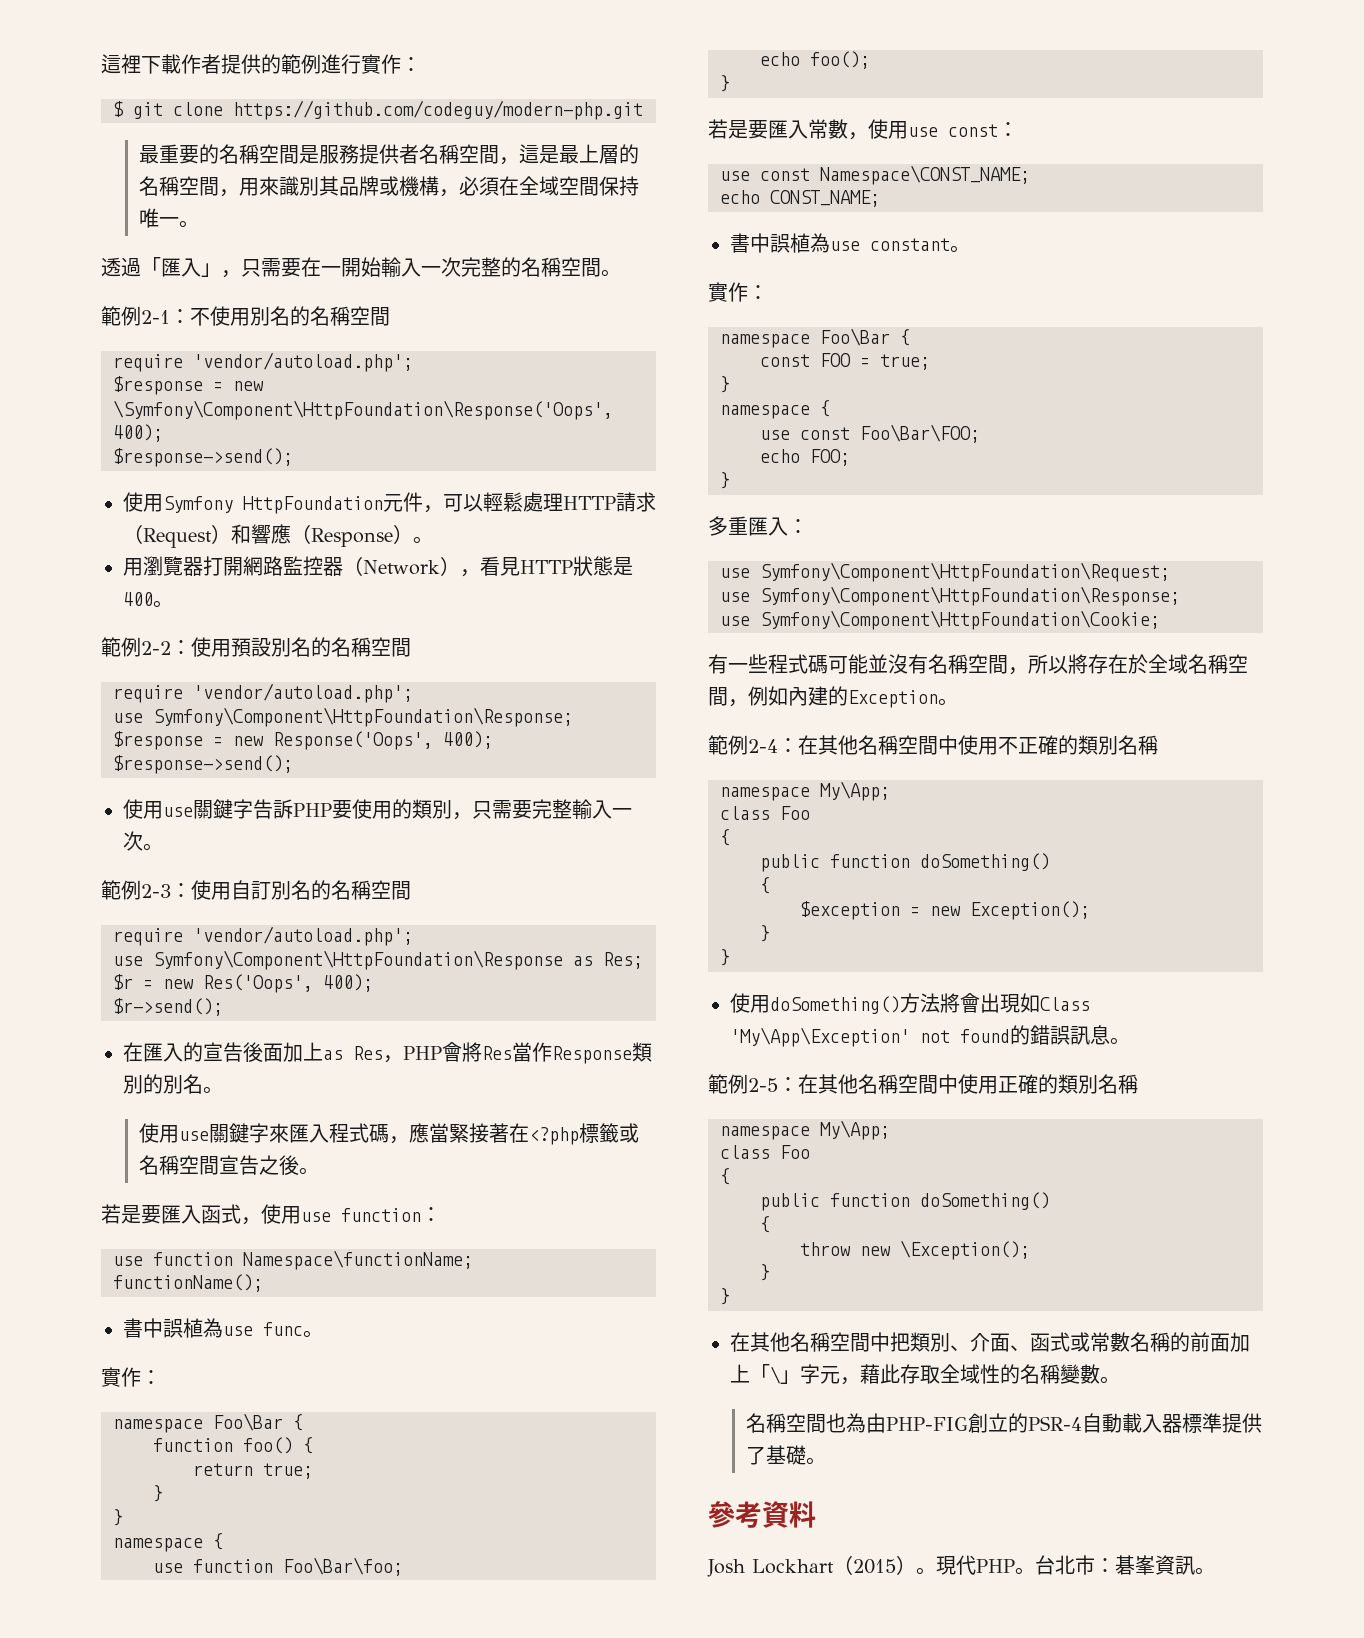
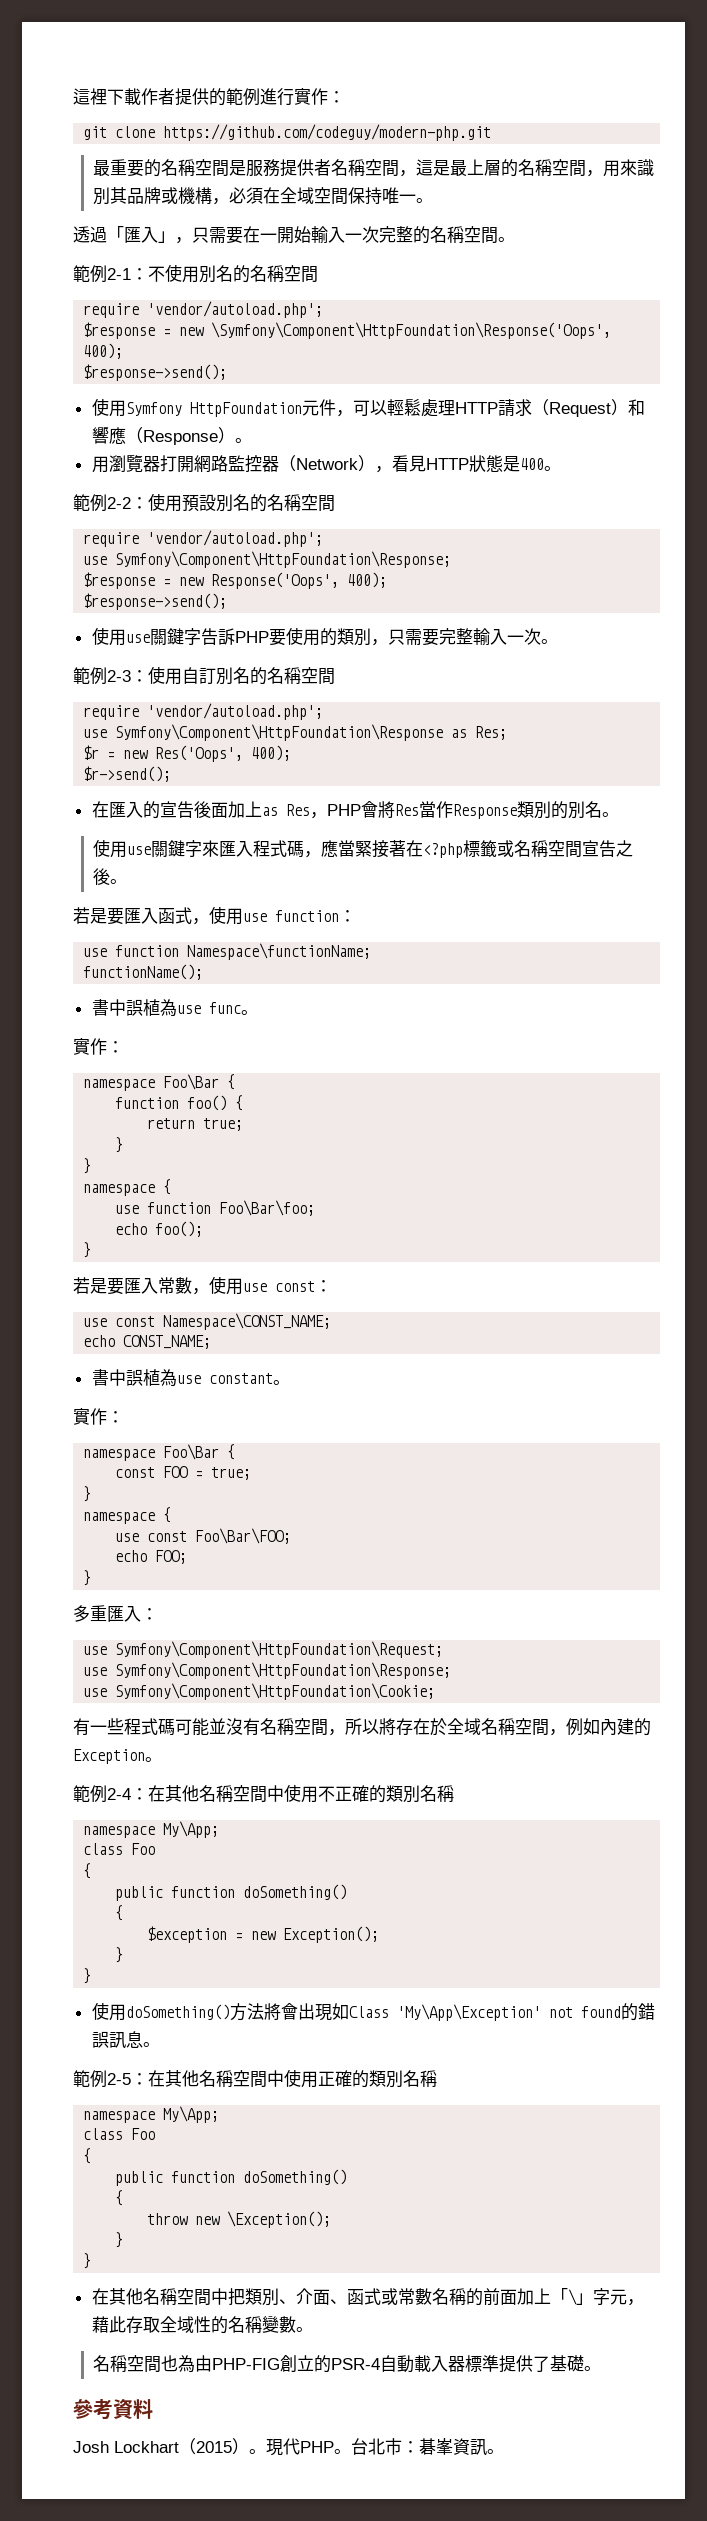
- $ git clone https://github.com/codeguy/modern-php.git
+ git clone https://github.com/codeguy/modern-php.git

